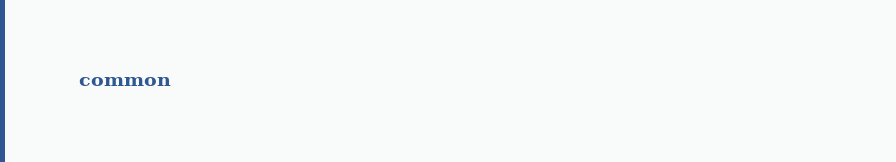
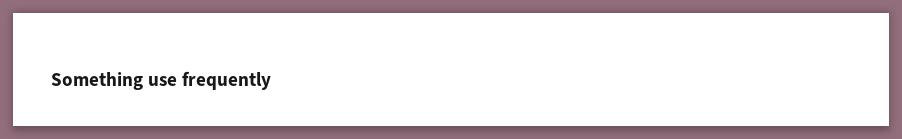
- common
+ Something use frequently

